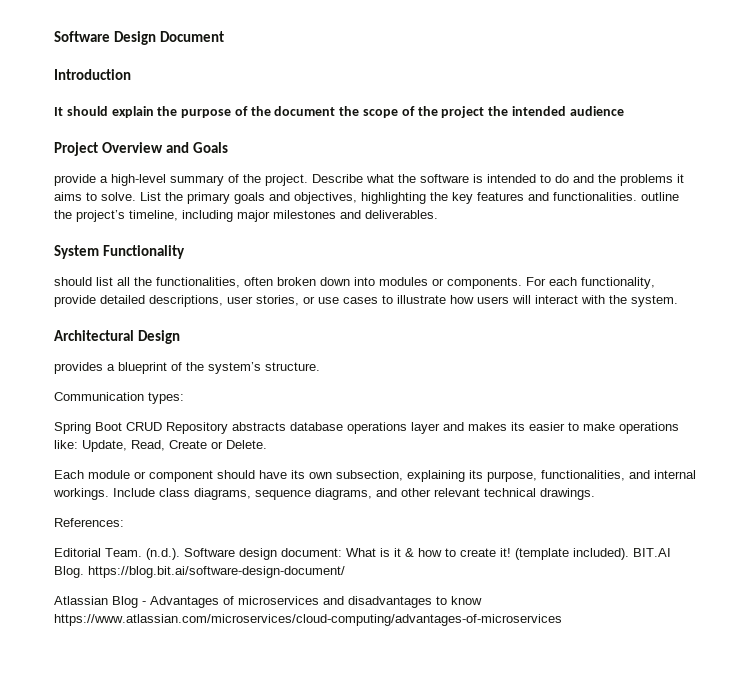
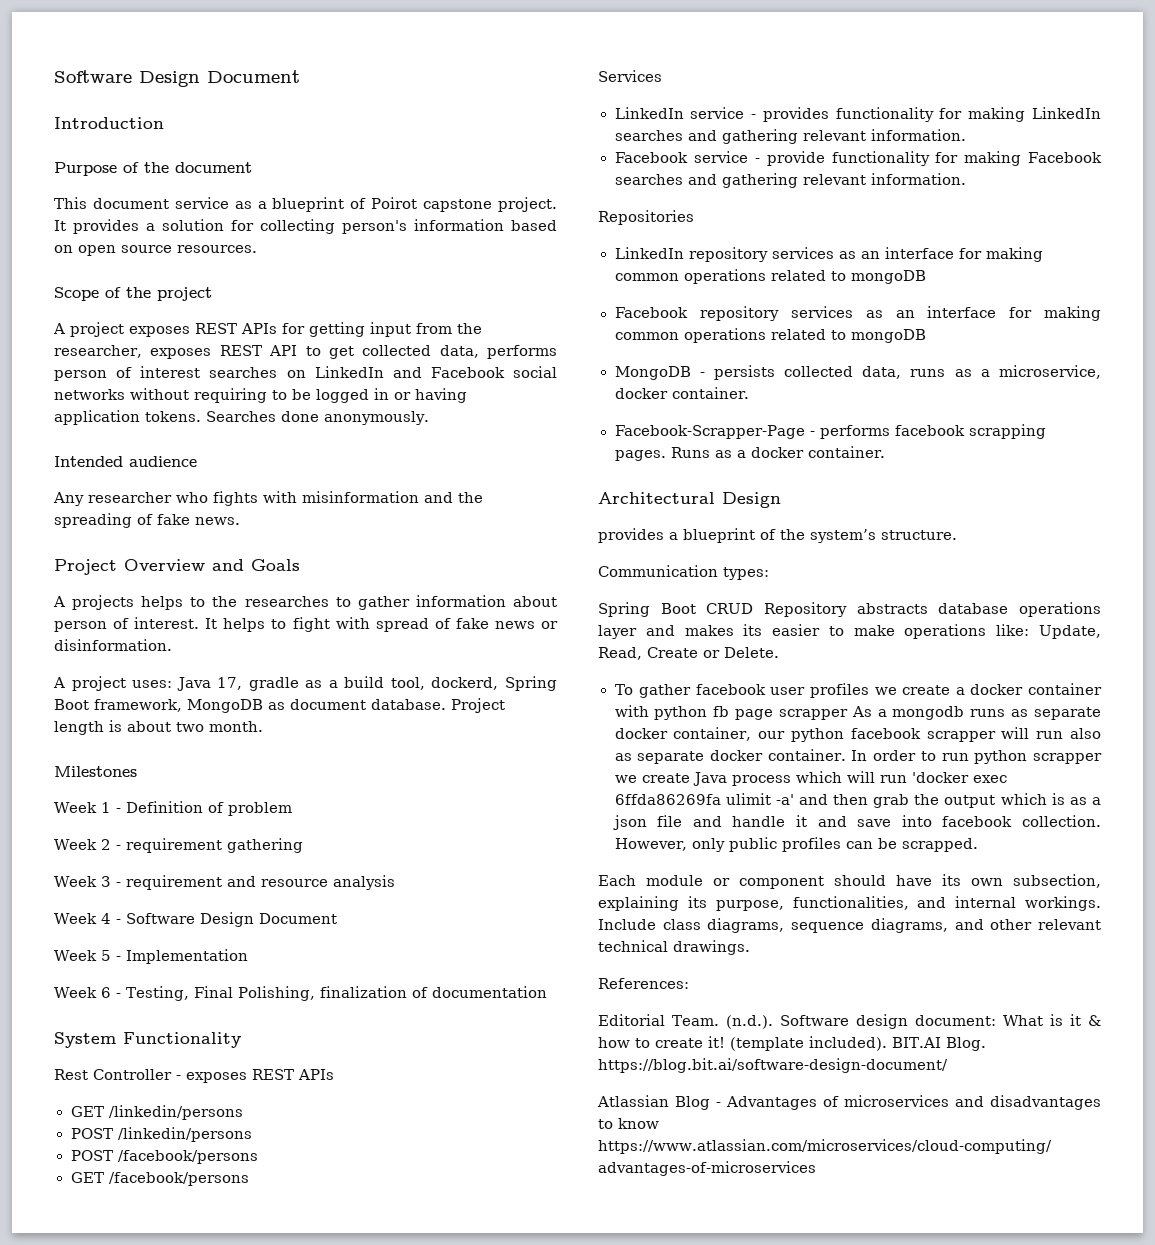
- It should explain the purpose of the document the scope of the project the intended audience
+ Purpose of the document
+ This document service as a blueprint of Poirot capstone project. It provides a solution for collecting person's information based on open source resources.
+ Scope of the project
+ A project exposes REST APIs for getting input from the researcher, exposes REST API to get collected data, performs person of interest searches on LinkedIn and Facebook social networks without requiring to be logged in or having application tokens. Searches done anonymously.
+ Intended audience
+ Any researcher who fights with misinformation and the spreading of fake news.
  Project Overview and Goals
- provide a high-level summary of the project. Describe what the software is intended to do and the problems it aims to solve. List the primary goals and objectives, highlighting the key features and functionalities. outline the project’s timeline, including major milestones and deliverables.
+ A projects helps to the researches to gather information about person of interest. It helps to fight with spread of fake news or disinformation.
+ A project uses: Java 17, gradle as a build tool, dockerd, Spring Boot framework, MongoDB as document database. Project length is about two month.
+ Milestones
+ Week 1 - Definition of problem
+ Week 2 - requirement gathering
+ Week 3 - requirement and resource analysis
+ Week 4 - Software Design Document
+ Week 5 - Implementation
+ Week 6 - Testing, Final Polishing, finalization of documentation
  System Functionality
- should list all the functionalities, often broken down into modules or components. For each functionality, provide detailed descriptions, user stories, or use cases to illustrate how users will interact with the system.
+ Rest Controller - exposes REST APIs
+ GET /linkedin/persons
+ POST /linkedin/persons
+ POST /facebook/persons
+ GET /facebook/persons
+ Services
+ LinkedIn service - provides functionality for making LinkedIn searches and gathering relevant information.
+ Facebook service - provide functionality for making Facebook searches and gathering relevant information.
+ Repositories
+ LinkedIn repository services as an interface for making common operations related to mongoDB
+ Facebook repository services as an interface for making common operations related to mongoDB
+ MongoDB - persists collected data, runs as a microservice, docker container.
+ Facebook-Scrapper-Page - performs facebook scrapping pages. Runs as a docker container.
+ To gather facebook user profiles we create a docker container with python fb page scrapper As a mongodb runs as separate docker container, our python facebook scrapper will run also as separate docker container. In order to run python scrapper we create Java process which will run 'docker exec 6ffda86269fa ulimit -a' and then grab the output which is as a json file and handle it and save into facebook collection. However, only public profiles can be scrapped.

